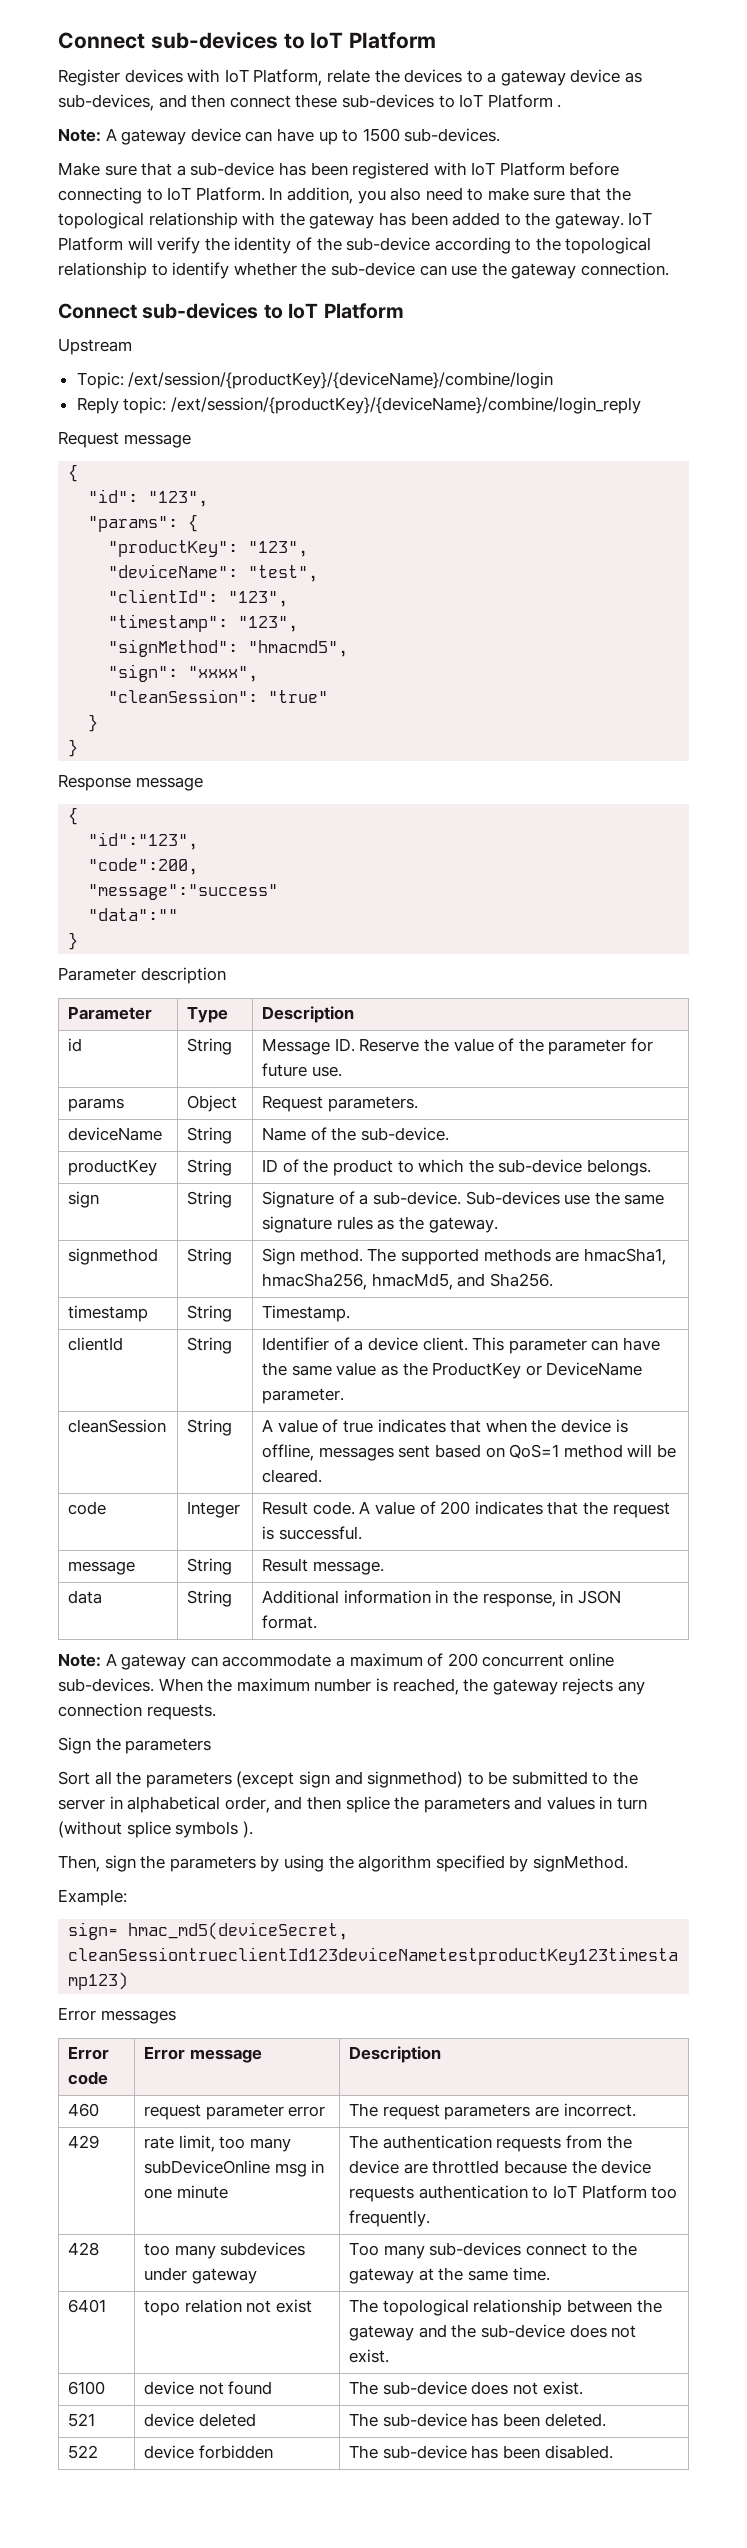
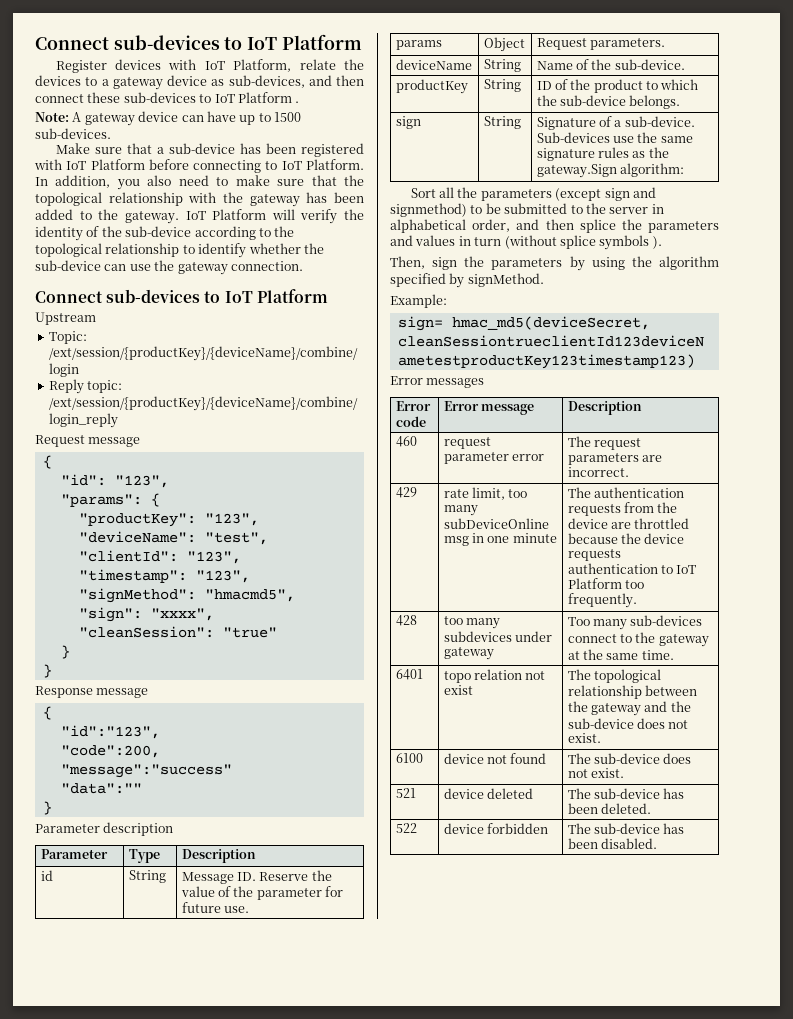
- sign | String | Signature of a sub-device. Sub-devices use the same signature rules as the gateway.
- signmethod | String | Sign method. The supported methods are hmacSha1, hmacSha256, hmacMd5, and Sha256.
- timestamp | String | Timestamp.
- clientId | String | Identifier of a device client. This parameter can have the same value as the ProductKey or DeviceName parameter.
- cleanSession | String | A value of true indicates that when the device is offline, messages sent based on QoS=1 method will be cleared.
- code | Integer | Result code. A value of 200 indicates that the request is successful.
- message | String | Result message.
- data | String | Additional information in the response, in JSON format.
- Note: A gateway can accommodate a maximum of 200 concurrent online sub-devices. When the maximum number is reached, the gateway rejects any connection requests.
- Sign the parameters
+ sign | String | Signature of a sub-device. Sub-devices use the same signature rules as the gateway.Sign algorithm:

